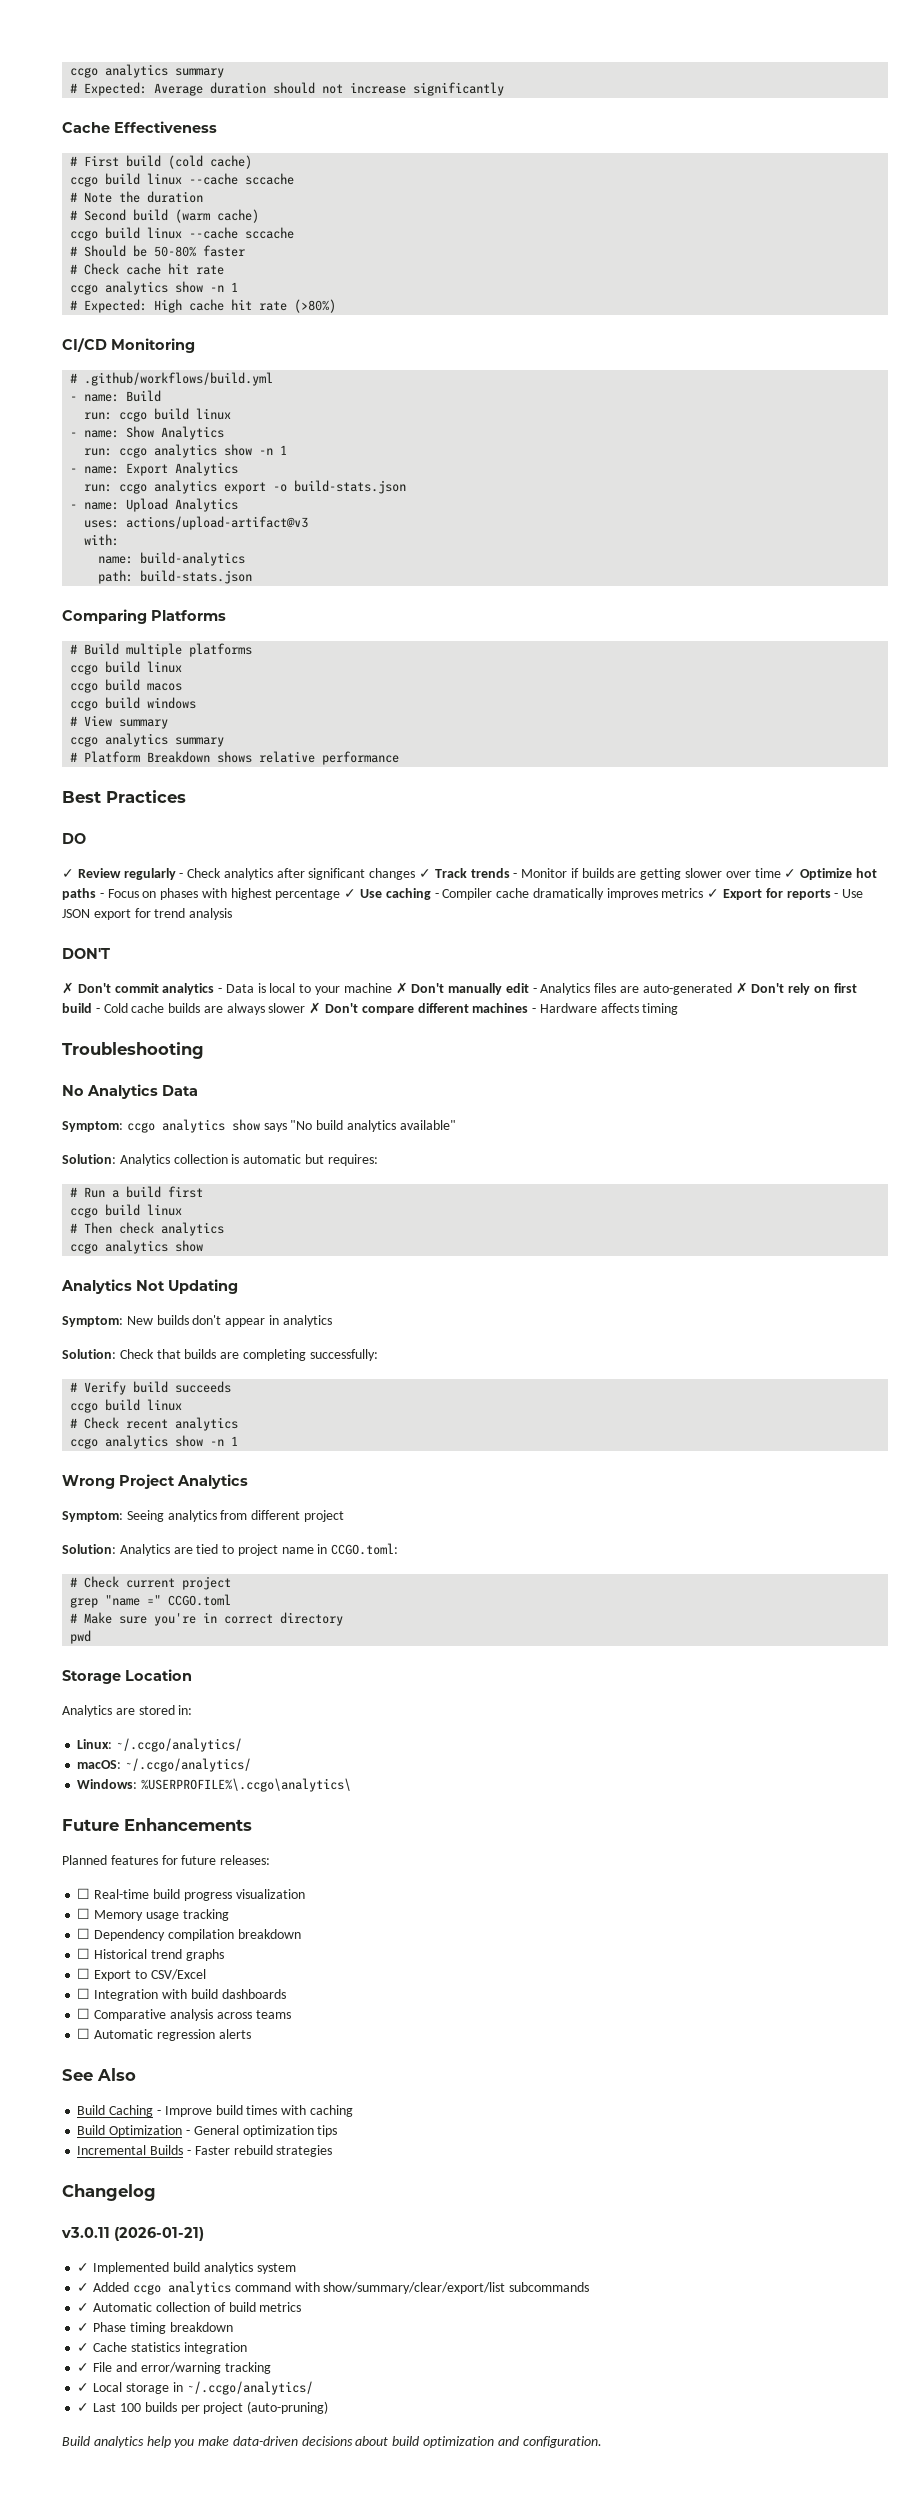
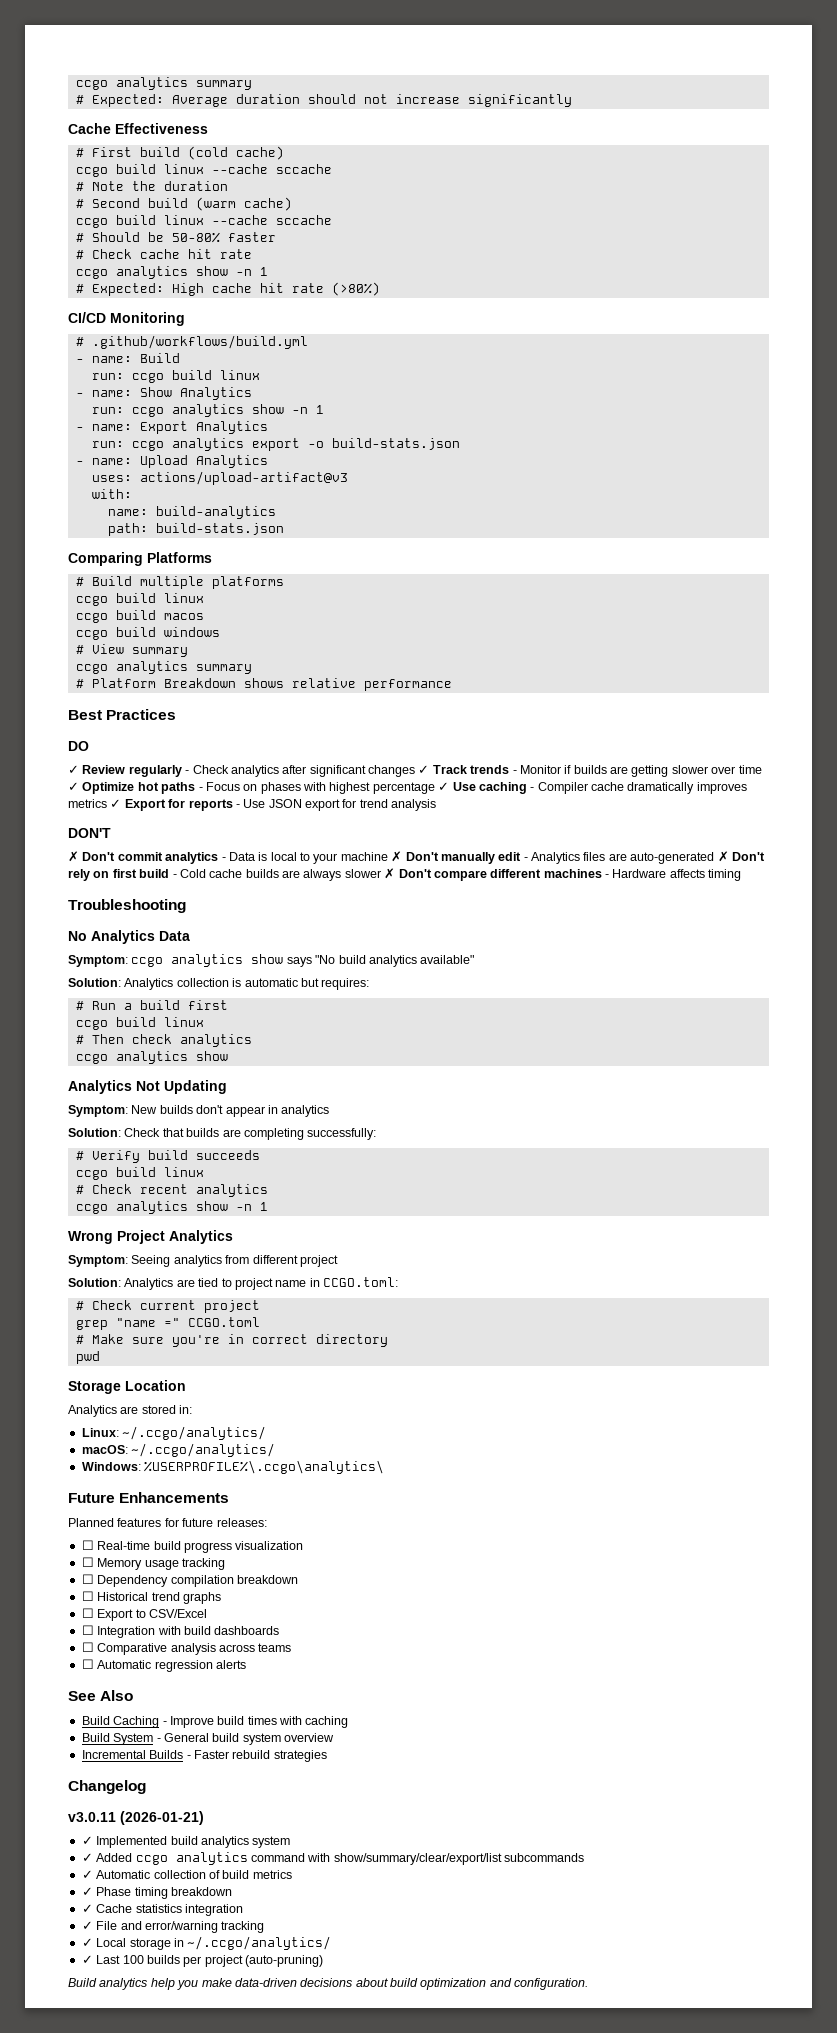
- Build Optimization - General optimization tips
+ Build System - General build system overview

